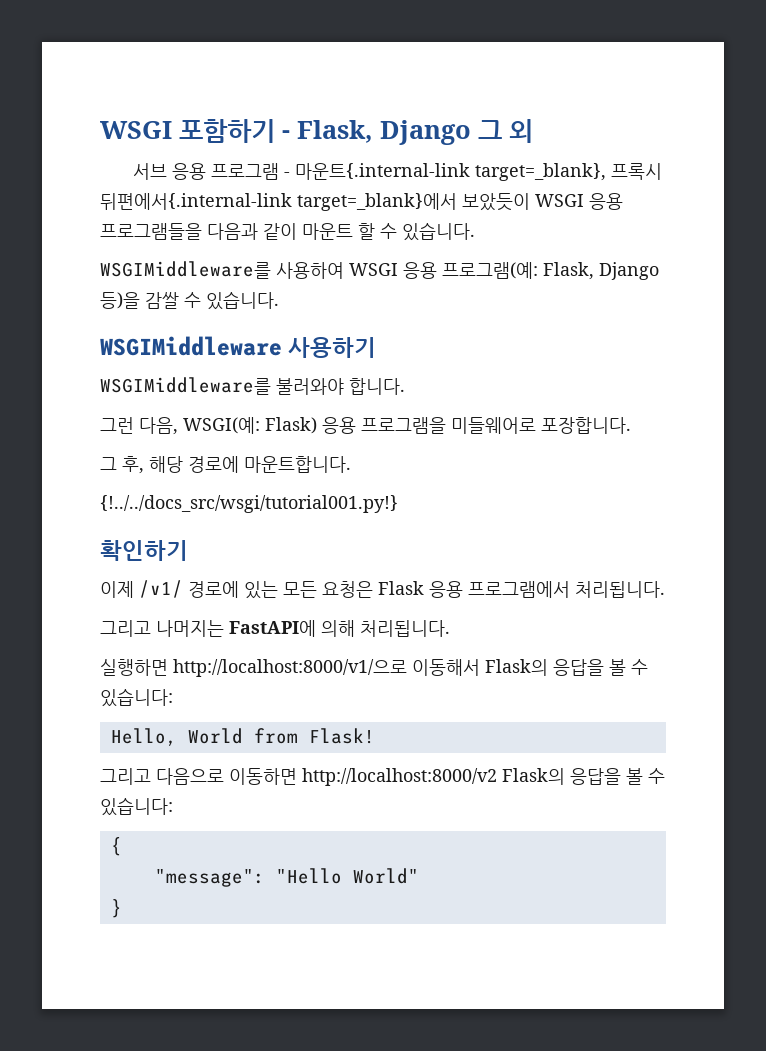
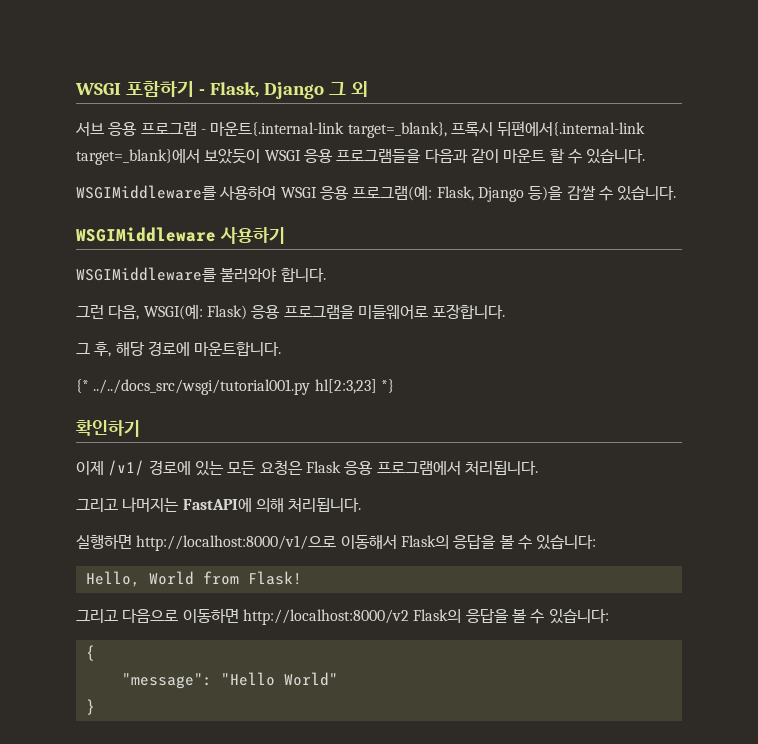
- {!../../docs_src/wsgi/tutorial001.py!}
+ {* ../../docs_src/wsgi/tutorial001.py hl[2:3,23] *}

